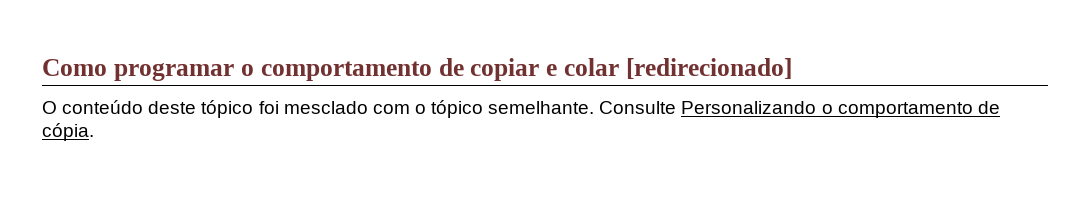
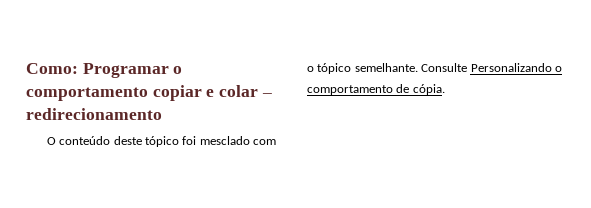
- Como programar o comportamento de copiar e colar [redirecionado]
+ Como: Programar o comportamento copiar e colar – redirecionamento

